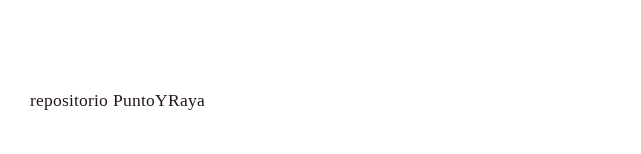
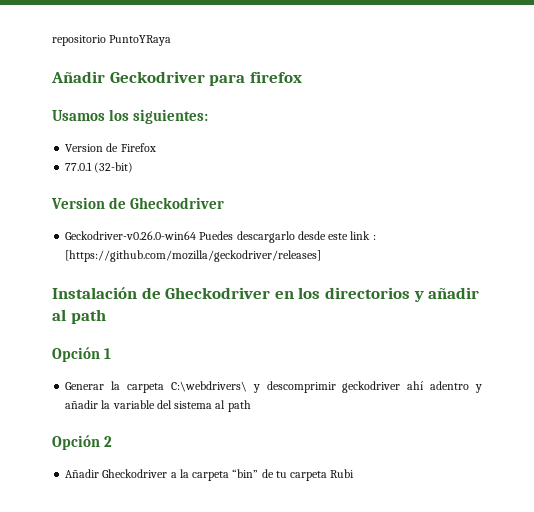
+ Añadir Geckodriver para firefox
+ Usamos los siguientes:
+ Version de Firefox
+ 77.0.1 (32-bit)
+ Version de Gheckodriver
+ Geckodriver-v0.26.0-win64 Puedes descargarlo desde este link : [https://github.com/mozilla/geckodriver/releases]
+ Instalación de Gheckodriver en los directorios y añadir al path
+ Opción 1
+ Generar la carpeta C:\webdrivers\ y descomprimir geckodriver ahí adentro y añadir la variable del sistema al path
+ Opción 2
+ Añadir Gheckodriver a la carpeta “bin” de tu carpeta Rubi

